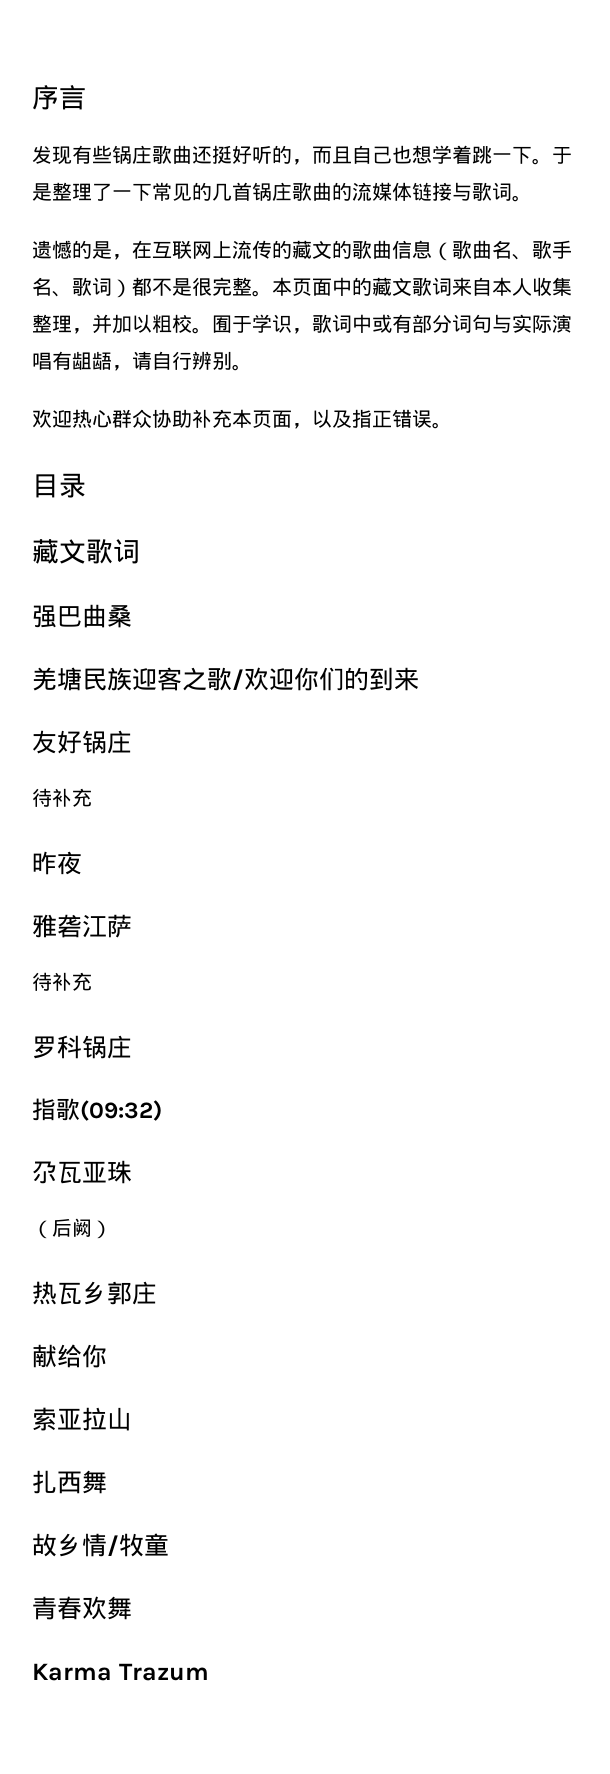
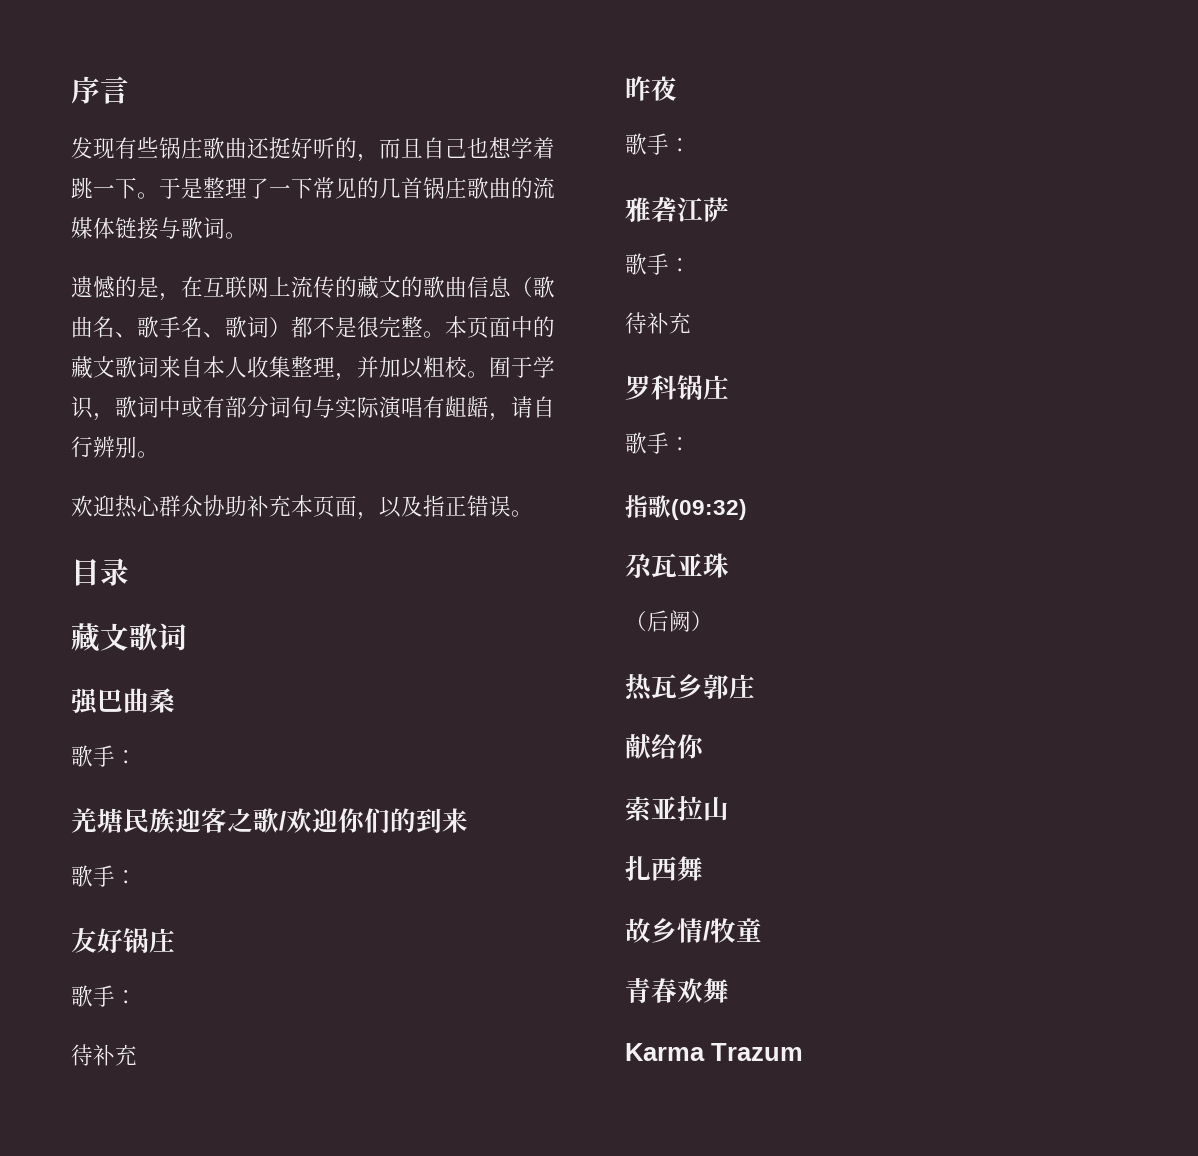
  强巴曲桑
+ 歌手：
  羌塘民族迎客之歌/欢迎你们的到来
+ 歌手：
  友好锅庄
+ 歌手：
  昨夜
+ 歌手：
  雅砻江萨
+ 歌手：
  罗科锅庄
+ 歌手：

